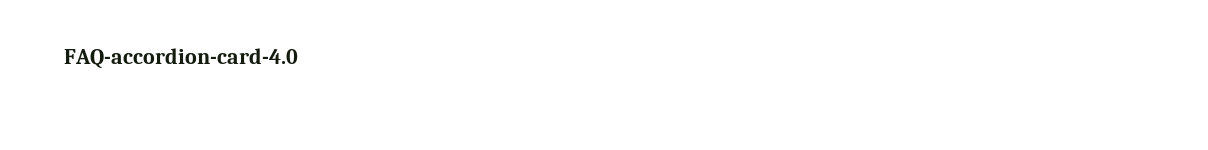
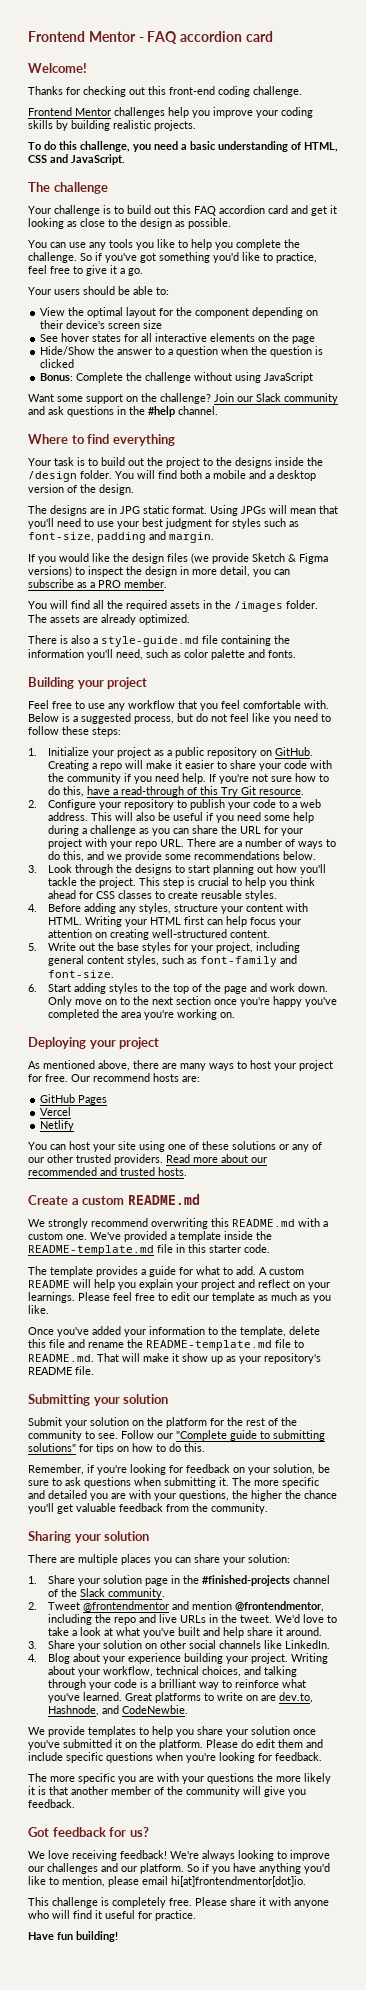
- FAQ-accordion-card-4.0
+ Frontend Mentor - FAQ accordion card
+ Welcome!
+ Thanks for checking out this front-end coding challenge.
+ Frontend Mentor challenges help you improve your coding skills by building realistic projects.
+ To do this challenge, you need a basic understanding of HTML, CSS and JavaScript.
+ The challenge
+ Your challenge is to build out this FAQ accordion card and get it looking as close to the design as possible.
+ You can use any tools you like to help you complete the challenge. So if you've got something you'd like to practice, feel free to give it a go.
+ Your users should be able to:
+ View the optimal layout for the component depending on their device's screen size
+ See hover states for all interactive elements on the page
+ Hide/Show the answer to a question when the question is clicked
+ Bonus: Complete the challenge without using JavaScript
+ Want some support on the challenge? Join our Slack community and ask questions in the #help channel.
+ Where to find everything
+ Your task is to build out the project to the designs inside the /design folder. You will find both a mobile and a desktop version of the design.
+ The designs are in JPG static format. Using JPGs will mean that you'll need to use your best judgment for styles such as font-size, padding and margin.
+ If you would like the design files (we provide Sketch & Figma versions) to inspect the design in more detail, you can subscribe as a PRO member.
+ You will find all the required assets in the /images folder. The assets are already optimized.
+ There is also a style-guide.md file containing the information you'll need, such as color palette and fonts.
+ Building your project
+ Feel free to use any workflow that you feel comfortable with. Below is a suggested process, but do not feel like you need to follow these steps:
+ 1. Initialize your project as a public repository on GitHub. Creating a repo will make it easier to share your code with the community if you need help. If you're not sure how to do this, have a read-through of this Try Git resource.
+ 2. Configure your repository to publish your code to a web address. This will also be useful if you need some help during a challenge as you can share the URL for your project with your repo URL. There are a number of ways to do this, and we provide some recommendations below.
+ 3. Look through the designs to start planning out how you'll tackle the project. This step is crucial to help you think ahead for CSS classes to create reusable styles.
+ 4. Before adding any styles, structure your content with HTML. Writing your HTML first can help focus your attention on creating well-structured content.
+ 5. Write out the base styles for your project, including general content styles, such as font-family and font-size.
+ 6. Start adding styles to the top of the page and work down. Only move on to the next section once you're happy you've completed the area you're working on.
+ Deploying your project
+ As mentioned above, there are many ways to host your project for free. Our recommend hosts are:
+ GitHub Pages
+ Vercel
+ Netlify
+ You can host your site using one of these solutions or any of our other trusted providers. Read more about our recommended and trusted hosts.
+ Create a custom README.md
+ We strongly recommend overwriting this README.md with a custom one. We've provided a template inside the README-template.md file in this starter code.
+ The template provides a guide for what to add. A custom README will help you explain your project and reflect on your learnings. Please feel free to edit our template as much as you like.
+ Once you've added your information to the template, delete this file and rename the README-template.md file to README.md. That will make it show up as your repository's README file.
+ Submitting your solution
+ Submit your solution on the platform for the rest of the community to see. Follow our "Complete guide to submitting solutions" for tips on how to do this.
+ Remember, if you're looking for feedback on your solution, be sure to ask questions when submitting it. The more specific and detailed you are with your questions, the higher the chance you'll get valuable feedback from the community.
+ Sharing your solution
+ There are multiple places you can share your solution:
+ 1. Share your solution page in the #finished-projects channel of the Slack community.
+ 2. Tweet @frontendmentor and mention @frontendmentor, including the repo and live URLs in the tweet. We'd love to take a look at what you've built and help share it around.
+ 3. Share your solution on other social channels like LinkedIn.
+ 4. Blog about your experience building your project. Writing about your workflow, technical choices, and talking through your code is a brilliant way to reinforce what you've learned. Great platforms to write on are dev.to, Hashnode, and CodeNewbie.
+ We provide templates to help you share your solution once you've submitted it on the platform. Please do edit them and include specific questions when you're looking for feedback.
+ The more specific you are with your questions the more likely it is that another member of the community will give you feedback.
+ Got feedback for us?
+ We love receiving feedback! We're always looking to improve our challenges and our platform. So if you have anything you'd like to mention, please email hi[at]frontendmentor[dot]io.
+ This challenge is completely free. Please share it with anyone who will find it useful for practice.
+ Have fun building!

